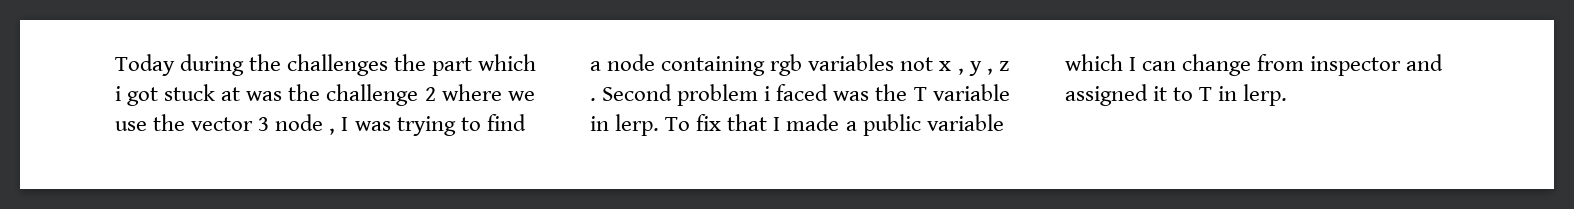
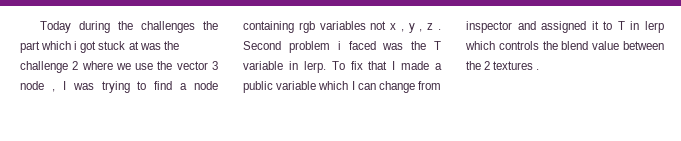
- To fix that I made a public variable which I can change from inspector and assigned it to T in lerp.
+ To fix that I made a public variable which I can change from inspector and assigned it to T in lerp which controls the blend value between the 2 textures .

